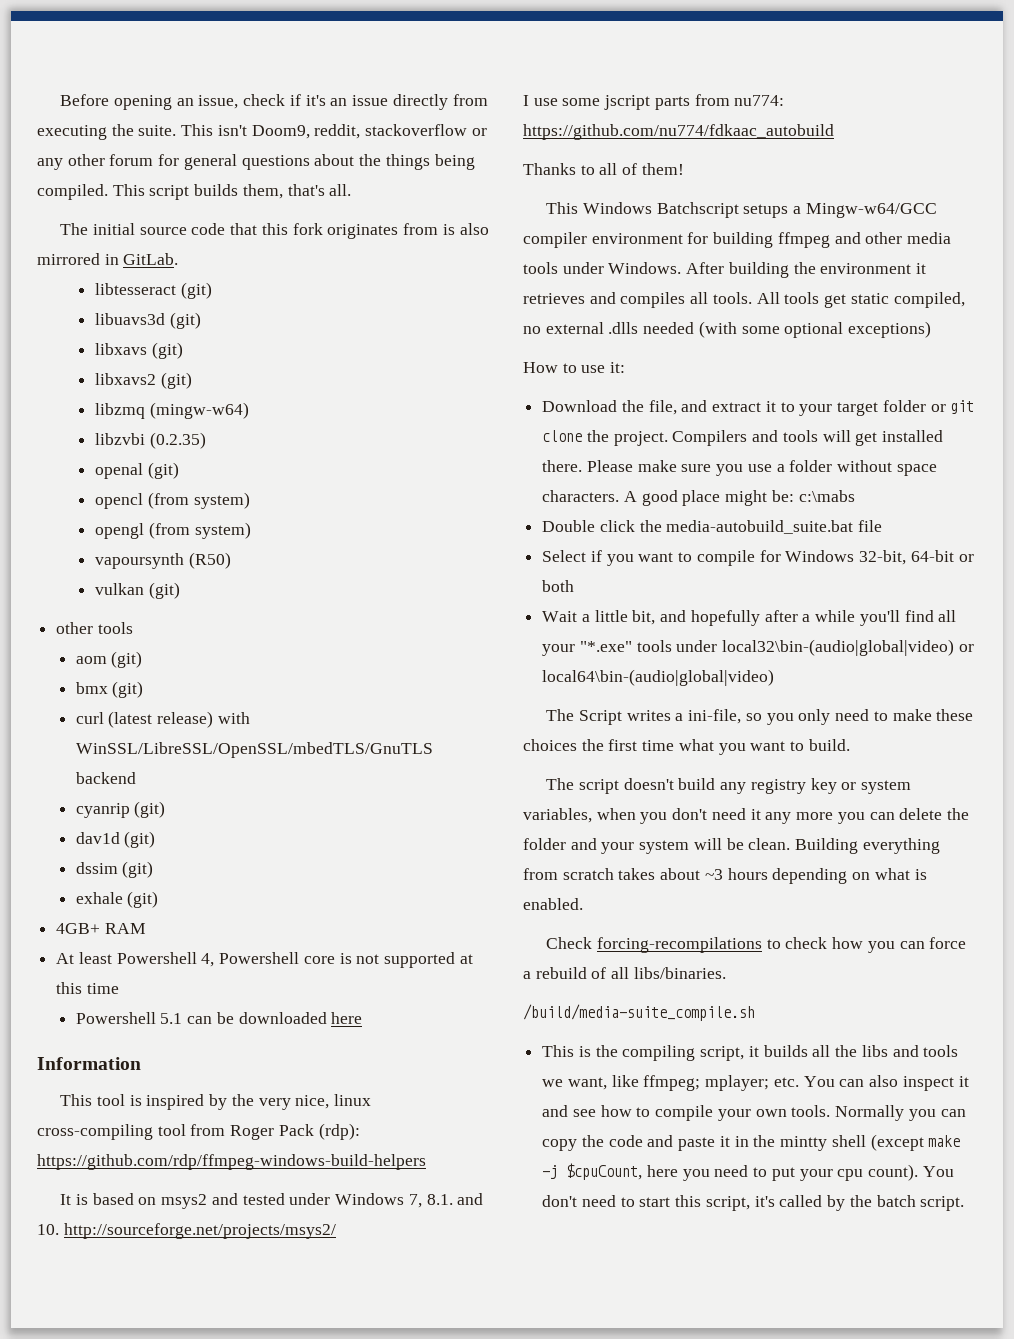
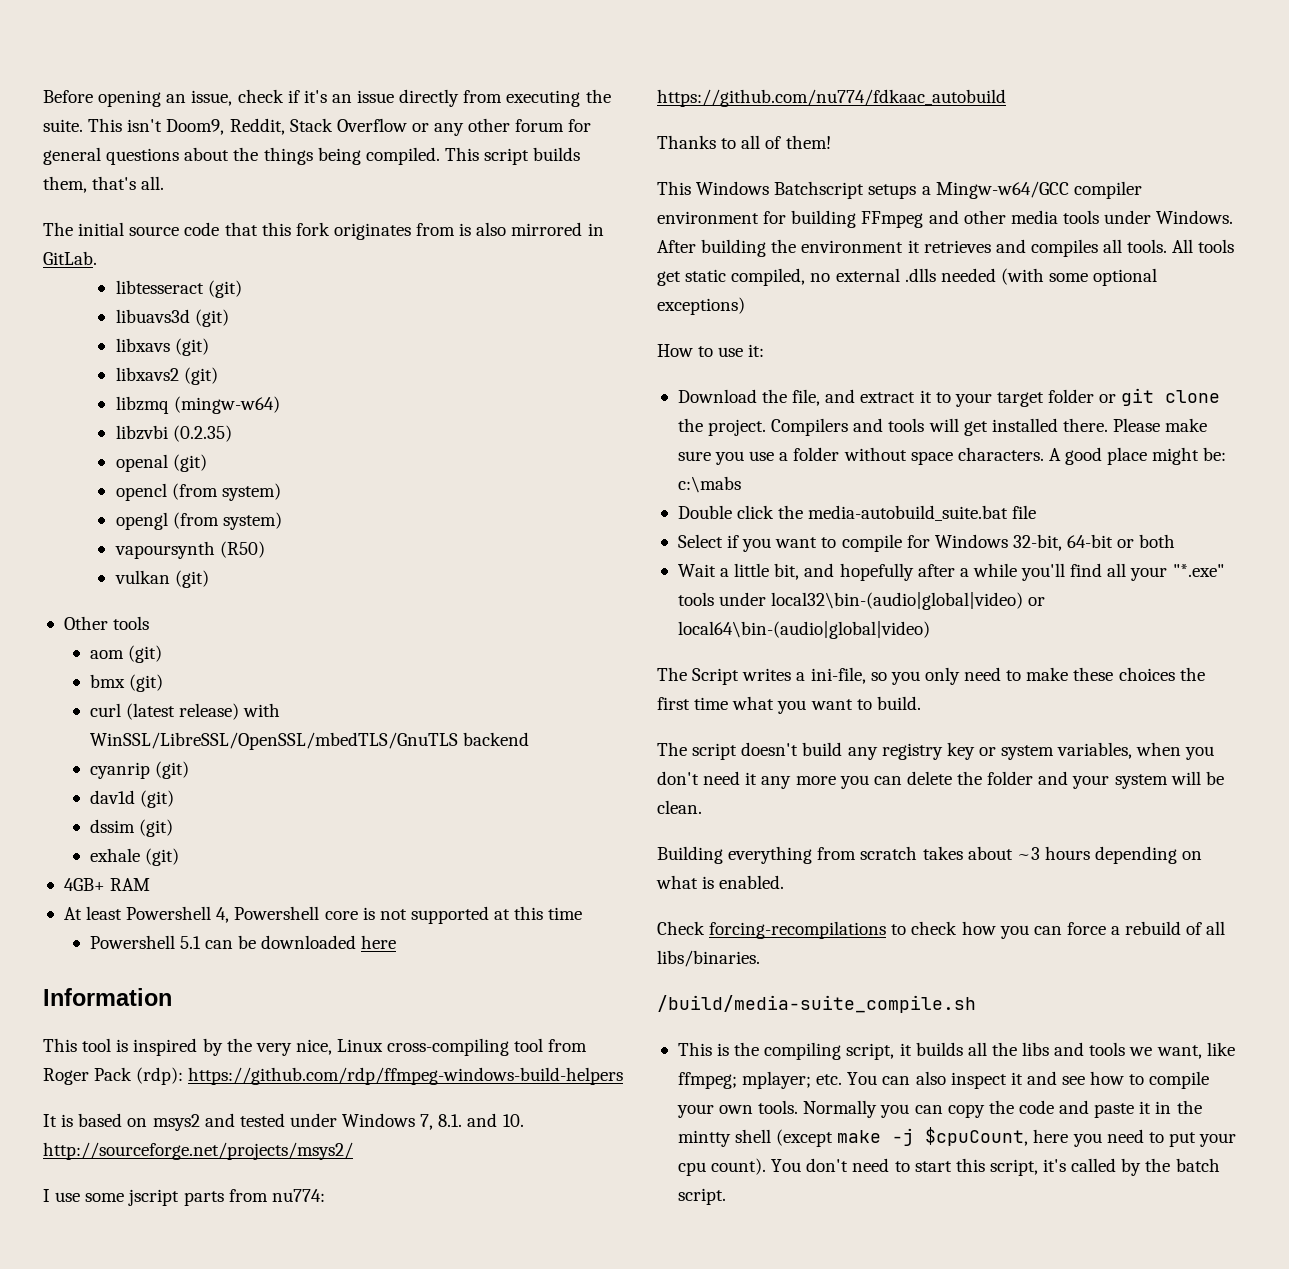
- This isn't Doom9, reddit, stackoverflow or any other forum for general questions about the things being compiled.
+ This isn't Doom9, Reddit, Stack Overflow or any other forum for general questions about the things being compiled.
- other tools
+ Other tools
- This tool is inspired by the very nice, linux cross-compiling tool from Roger Pack (rdp): https://github.com/rdp/ffmpeg-windows-build-helpers
+ This tool is inspired by the very nice, Linux cross-compiling tool from Roger Pack (rdp): https://github.com/rdp/ffmpeg-windows-build-helpers
- This Windows Batchscript setups a Mingw-w64/GCC compiler environment for building ffmpeg and other media tools under Windows.
+ This Windows Batchscript setups a Mingw-w64/GCC compiler environment for building FFmpeg and other media tools under Windows.
- The script doesn't build any registry key or system variables, when you don't need it any more you can delete the folder and your system will be clean. Building everything from scratch takes about ~3 hours depending on what is enabled.
+ The script doesn't build any registry key or system variables, when you don't need it any more you can delete the folder and your system will be clean.
+ Building everything from scratch takes about ~3 hours depending on what is enabled.

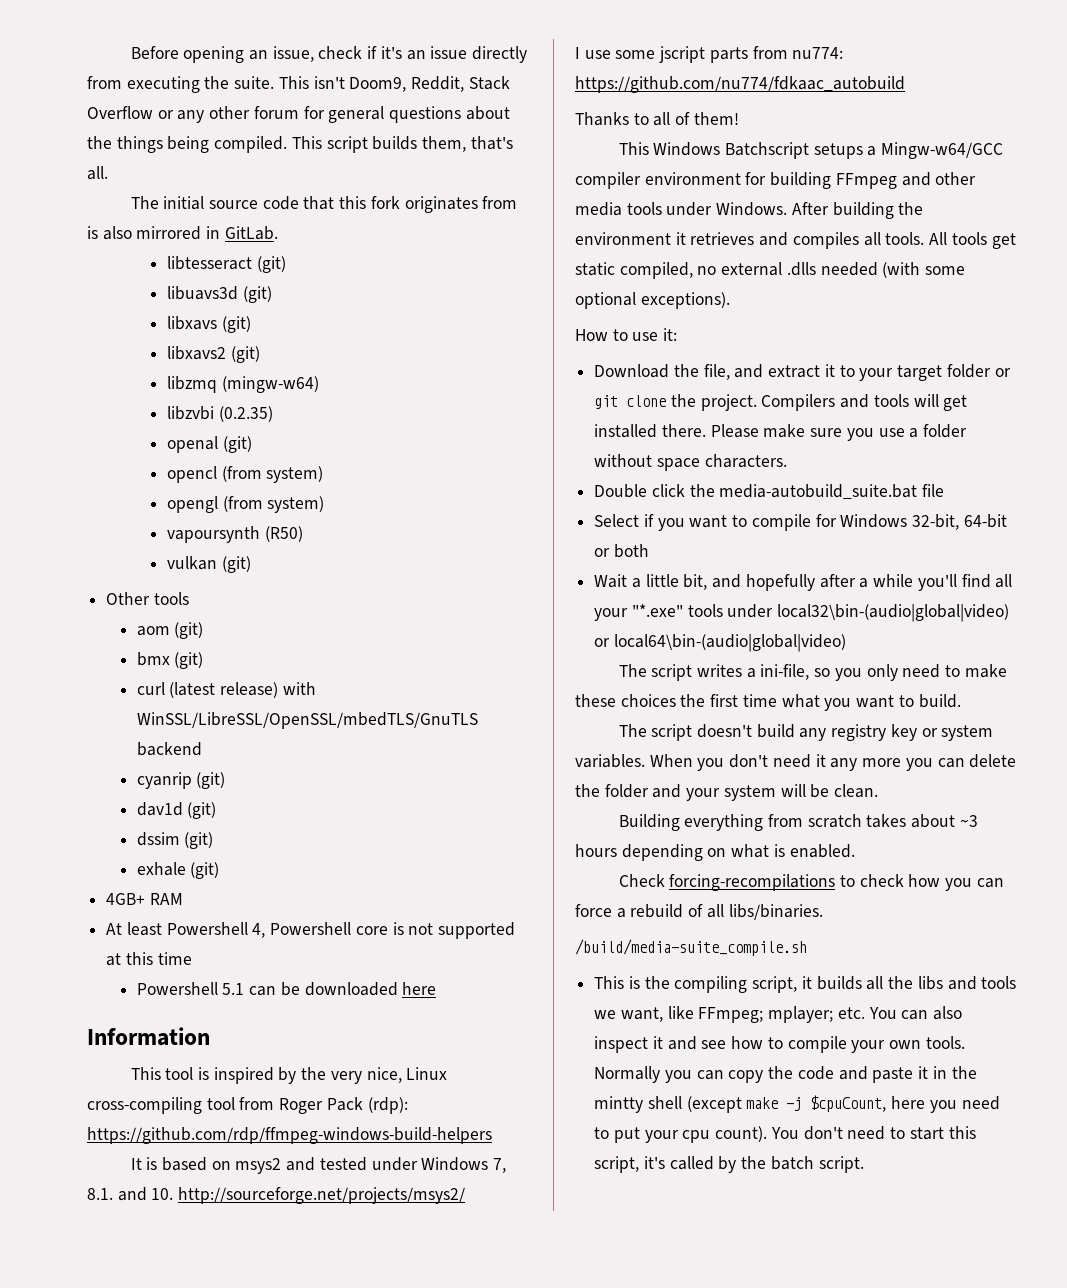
- All tools get static compiled, no external .dlls needed (with some optional exceptions)
+ All tools get static compiled, no external .dlls needed (with some optional exceptions).
- A good place might be: c:\mabs
- The Script writes a ini-file, so you only need to make these choices the first time what you want to build.
+ The script writes a ini-file, so you only need to make these choices the first time what you want to build.
- The script doesn't build any registry key or system variables, when you don't need it any more you can delete the folder and your system will be clean.
+ The script doesn't build any registry key or system variables. When you don't need it any more you can delete the folder and your system will be clean.
- This is the compiling script, it builds all the libs and tools we want, like ffmpeg; mplayer; etc. You can also inspect it and see how to compile your own tools.
+ This is the compiling script, it builds all the libs and tools we want, like FFmpeg; mplayer; etc. You can also inspect it and see how to compile your own tools.

